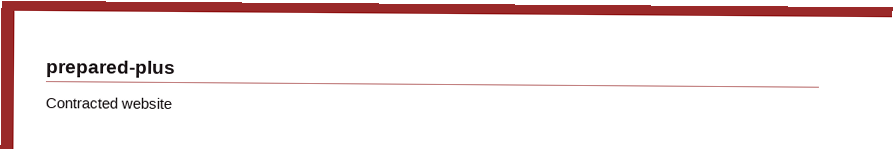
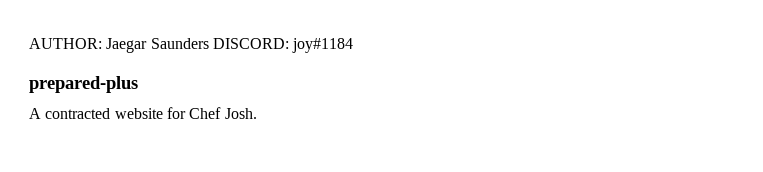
+ AUTHOR: Jaegar Saunders DISCORD: joy#1184
  prepared-plus
- Contracted website
+ A contracted website for Chef Josh.

